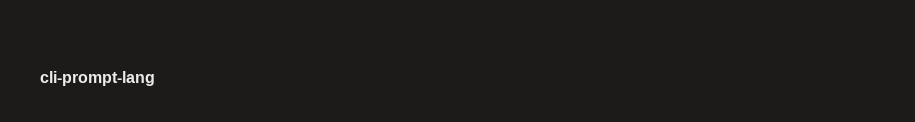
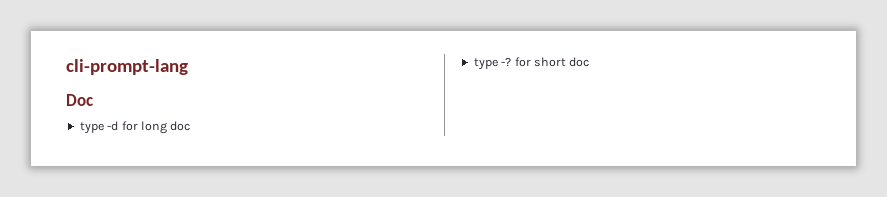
+ Doc
+ type -d for long doc
+ type -? for short doc

